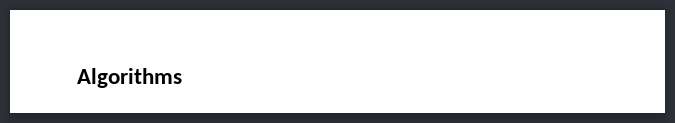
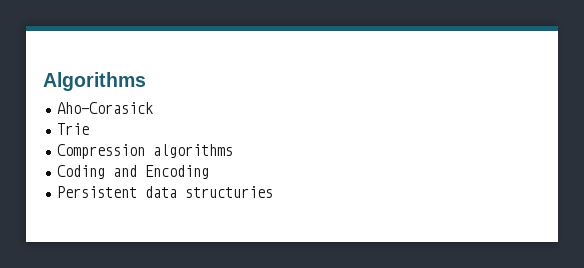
+ Aho-Corasick
+ Trie
+ Compression algorithms
+ Coding and Encoding
+ Persistent data structuries

